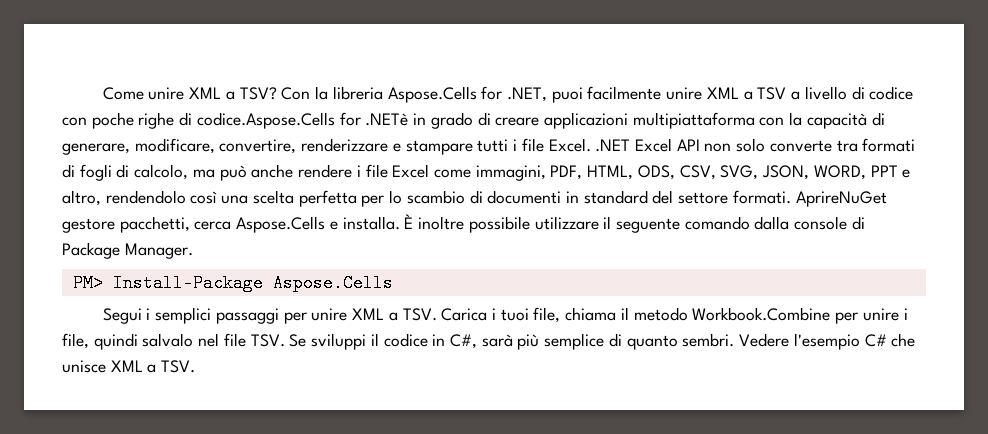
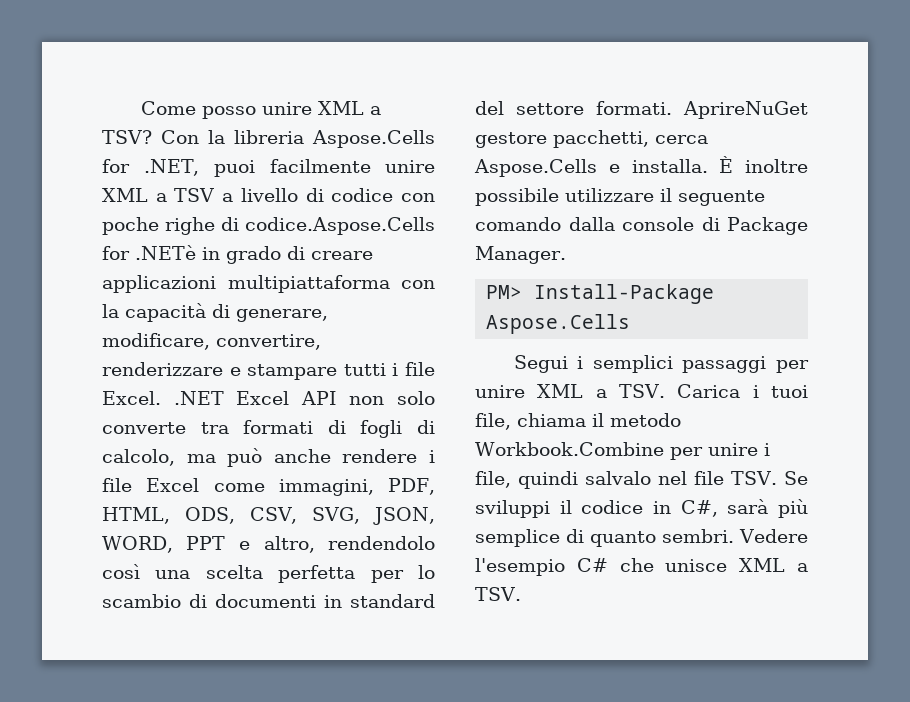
- Come unire XML a TSV?
+ Come posso unire XML a TSV?

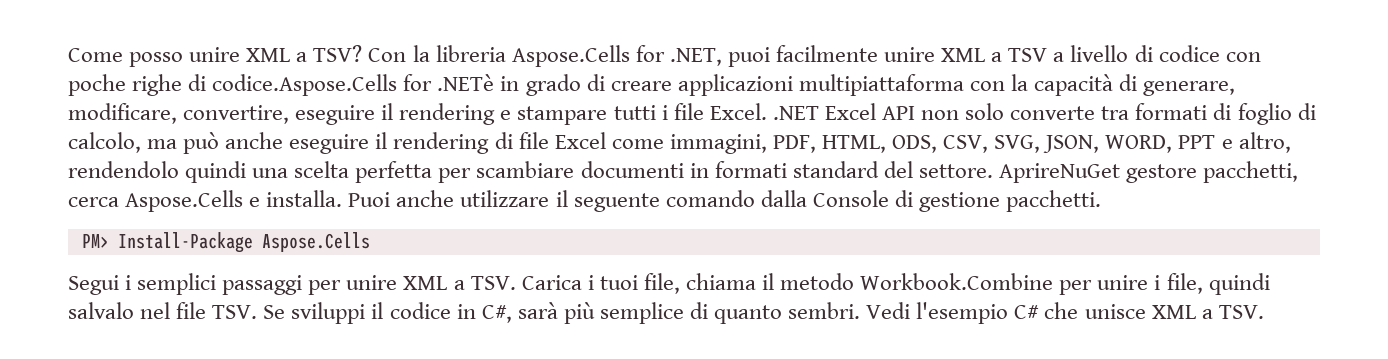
- Con la libreria Aspose.Cells for .NET, puoi facilmente unire XML a TSV a livello di codice con poche righe di codice.Aspose.Cells for .NETè in grado di creare applicazioni multipiattaforma con la capacità di generare, modificare, convertire, renderizzare e stampare tutti i file Excel. .NET Excel API non solo converte tra formati di fogli di calcolo, ma può anche rendere i file Excel come immagini, PDF, HTML, ODS, CSV, SVG, JSON, WORD, PPT e altro, rendendolo così una scelta perfetta per lo scambio di documenti in standard del settore formati.
+ Con la libreria Aspose.Cells for .NET, puoi facilmente unire XML a TSV a livello di codice con poche righe di codice.Aspose.Cells for .NETè in grado di creare applicazioni multipiattaforma con la capacità di generare, modificare, convertire, eseguire il rendering e stampare tutti i file Excel. .NET Excel API non solo converte tra formati di foglio di calcolo, ma può anche eseguire il rendering di file Excel come immagini, PDF, HTML, ODS, CSV, SVG, JSON, WORD, PPT e altro, rendendolo quindi una scelta perfetta per scambiare documenti in formati standard del settore.
- È inoltre possibile utilizzare il seguente comando dalla console di Package Manager.
+ Puoi anche utilizzare il seguente comando dalla Console di gestione pacchetti.
- Vedere l'esempio C# che unisce XML a TSV.
+ Vedi l'esempio C# che unisce XML a TSV.

